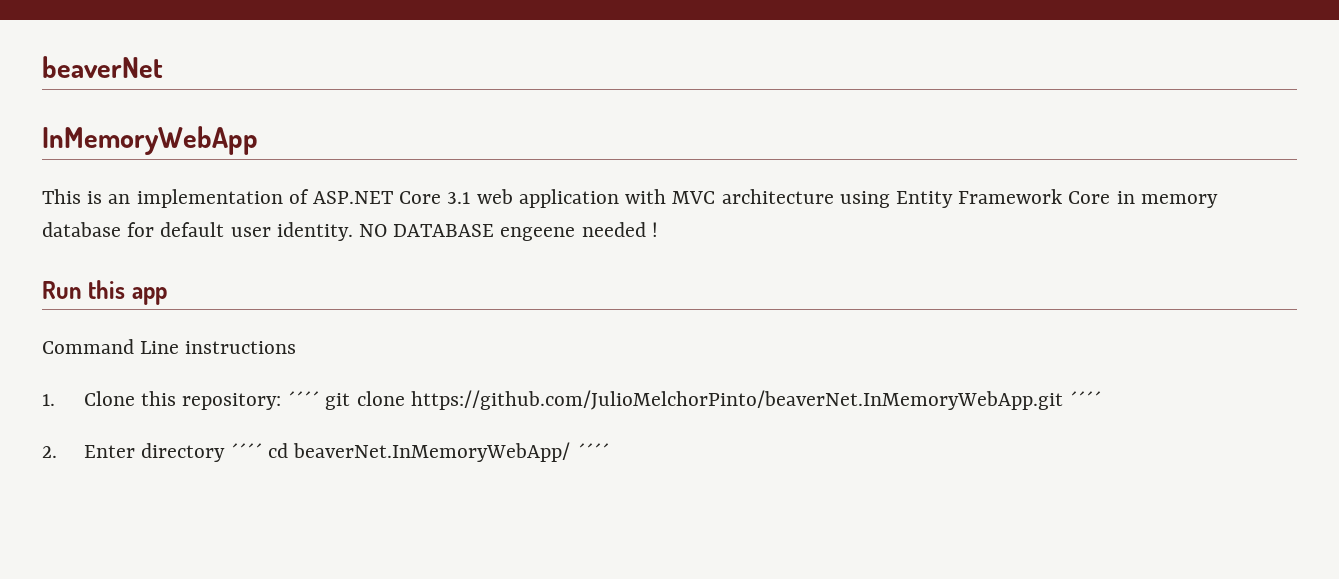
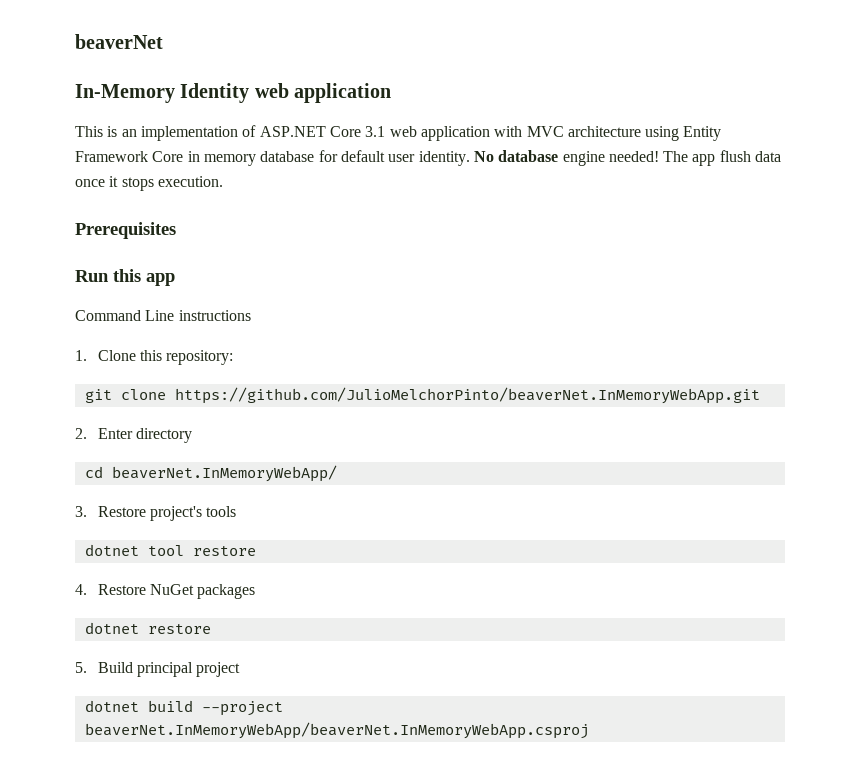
- InMemoryWebApp
+ In-Memory Identity web application
- NO DATABASE engeene needed !
+ No database engine needed! The app flush data once it stops execution.
+ Prerequisites
- 1. Clone this repository: ´´´´ git clone https://github.com/JulioMelchorPinto/beaverNet.InMemoryWebApp.git ´´´´
+ 1. Clone this repository:
+ git clone https://github.com/JulioMelchorPinto/beaverNet.InMemoryWebApp.git
- 2. Enter directory ´´´´ cd beaverNet.InMemoryWebApp/ ´´´´
+ 2. Enter directory
+ cd beaverNet.InMemoryWebApp/
+ 3. Restore project's tools
+ dotnet tool restore
+ 4. Restore NuGet packages
+ dotnet restore
+ 5. Build principal project
+ dotnet build --project beaverNet.InMemoryWebApp/beaverNet.InMemoryWebApp.csproj

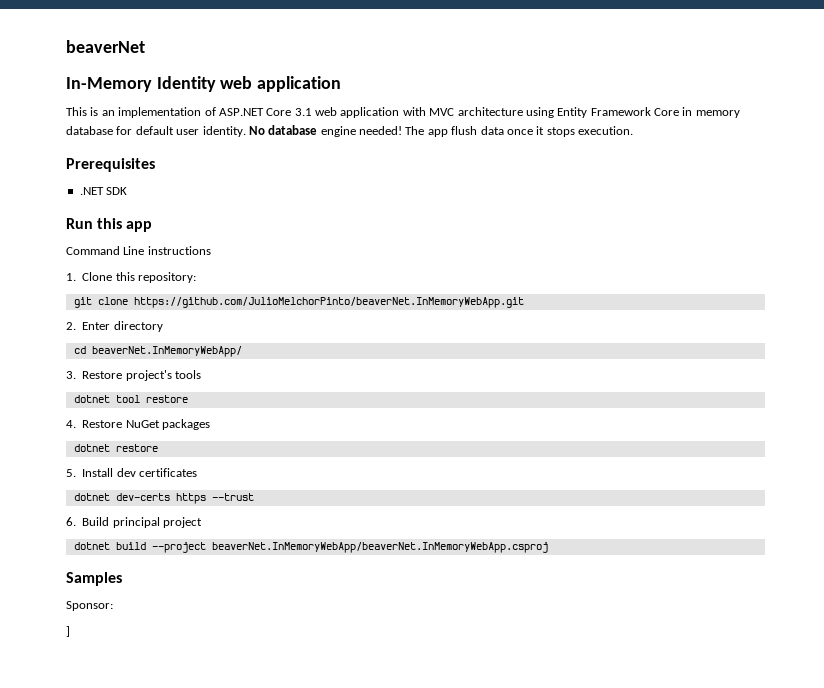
+ .NET SDK
- 5. Build principal project
+ 5. Install dev certificates
+ dotnet dev-certs https --trust
+ 6. Build principal project
+ Samples
+ Sponsor:
+ ]

